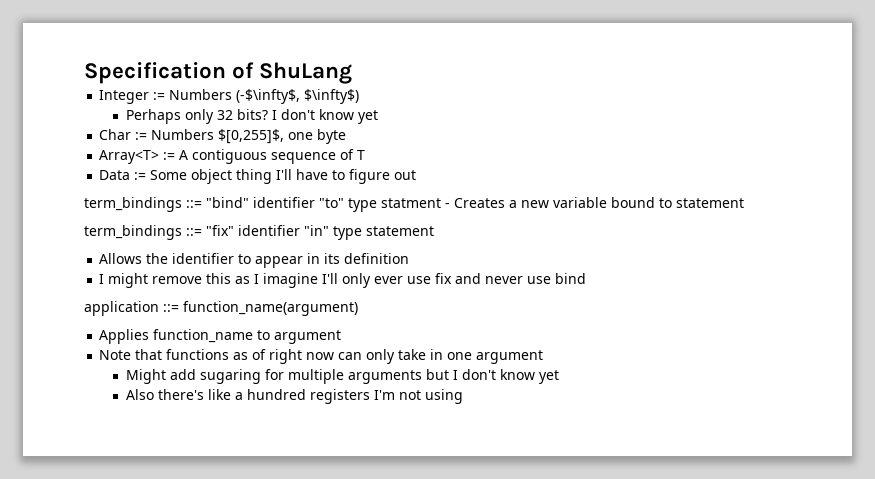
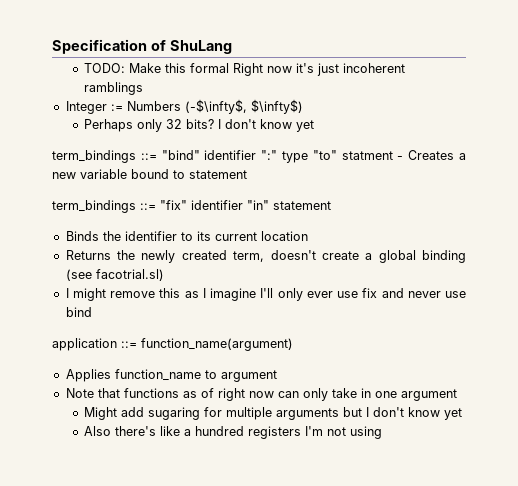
+ TODO: Make this formal Right now it's just incoherent ramblings
- Char := Numbers $[0,255]$, one byte
- Array<T> := A contiguous sequence of T
- Data := Some object thing I'll have to figure out
- term_bindings ::= "bind" identifier "to" type statment - Creates a new variable bound to statement
+ term_bindings ::= "bind" identifier ":" type "to" statment - Creates a new variable bound to statement
- term_bindings ::= "fix" identifier "in" type statement
- Allows the identifier to appear in its definition
+ term_bindings ::= "fix" identifier "in" statement
+ Binds the identifier to its current location
+ Returns the newly created term, doesn't create a global binding (see facotrial.sl)

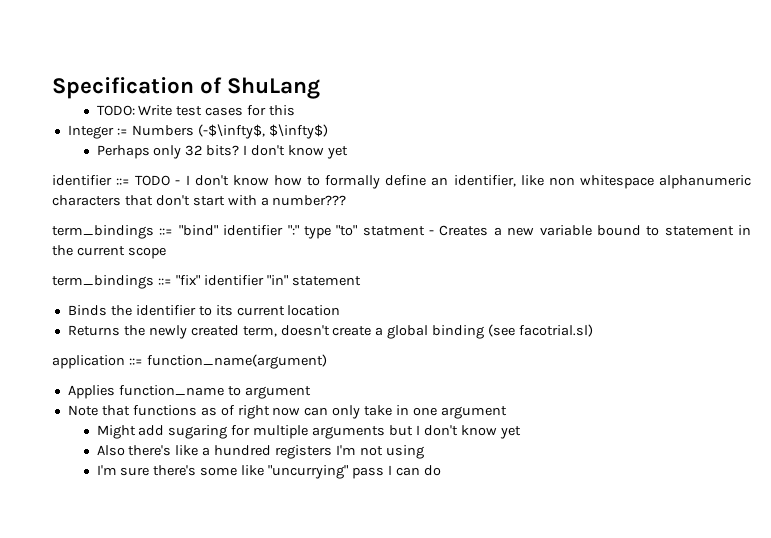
- TODO: Make this formal Right now it's just incoherent ramblings
+ TODO: Write test cases for this
+ identifier ::= TODO - I don't know how to formally define an identifier, like non whitespace alphanumeric characters that don't start with a number???
- term_bindings ::= "bind" identifier ":" type "to" statment - Creates a new variable bound to statement
+ term_bindings ::= "bind" identifier ":" type "to" statment - Creates a new variable bound to statement in the current scope
- I might remove this as I imagine I'll only ever use fix and never use bind
+ I'm sure there's some like "uncurrying" pass I can do

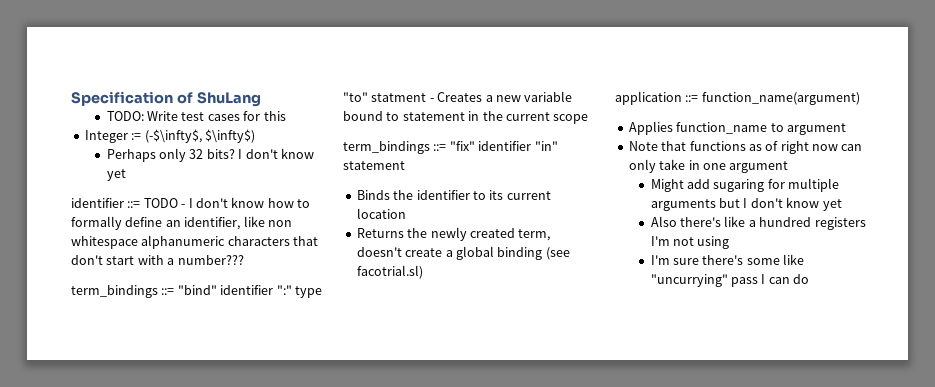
- Integer := Numbers (-$\infty$, $\infty$)
+ Integer := (-$\infty$, $\infty$)

